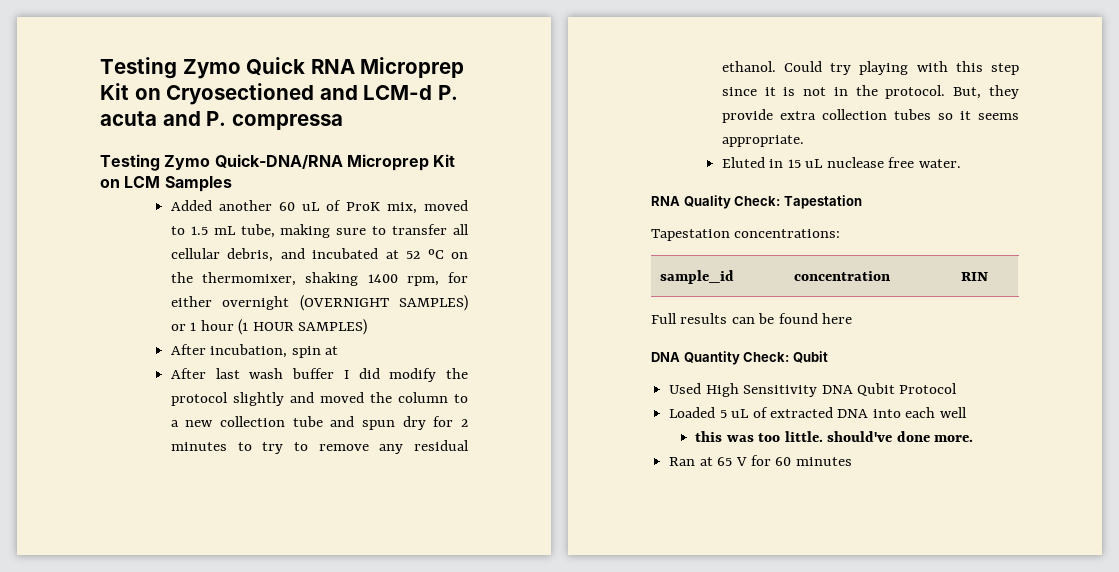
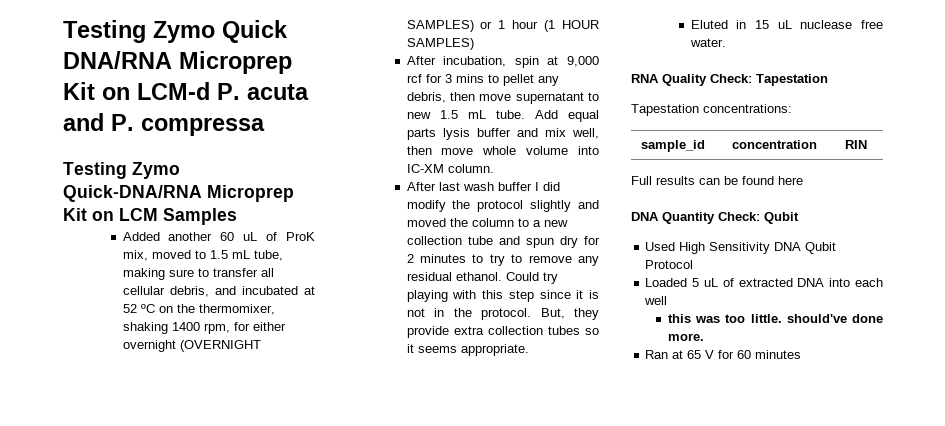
- Testing Zymo Quick RNA Microprep Kit on Cryosectioned and LCM-d P. acuta and P. compressa
+ Testing Zymo Quick DNA/RNA Microprep Kit on LCM-d P. acuta and P. compressa
- After incubation, spin at
+ After incubation, spin at 9,000 rcf for 3 mins to pellet any debris, then move supernatant to new 1.5 mL tube. Add equal parts lysis buffer and mix well, then move whole volume into IC-XM column.

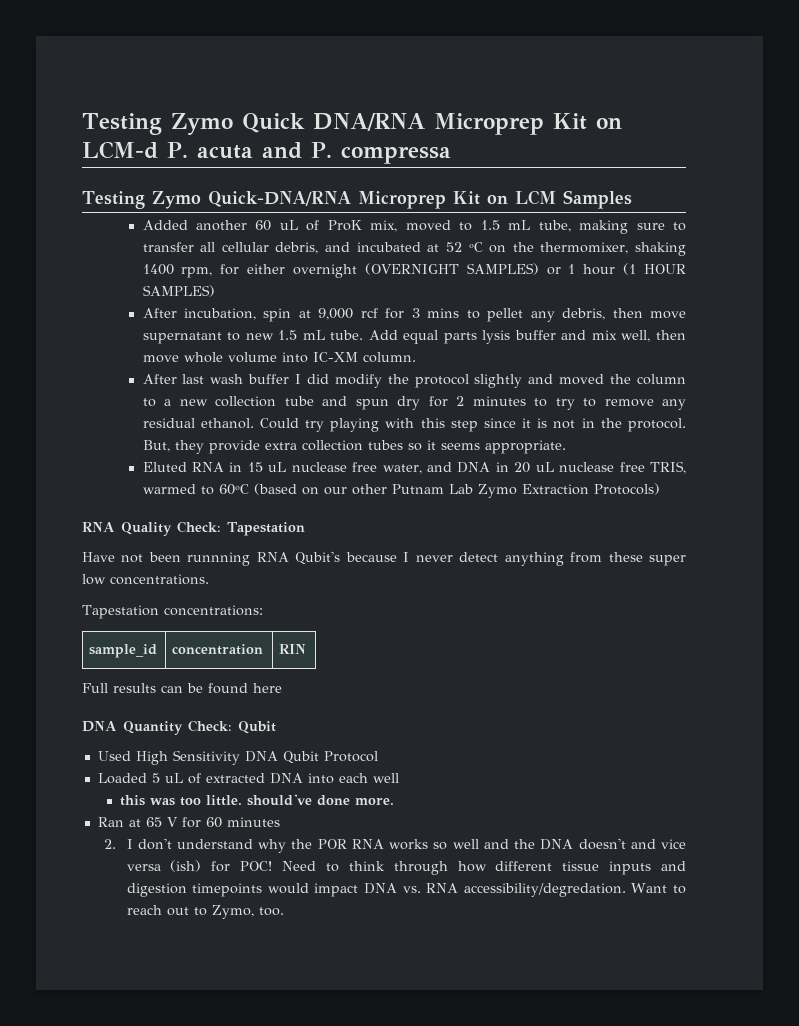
- Eluted in 15 uL nuclease free water.
+ Eluted RNA in 15 uL nuclease free water, and DNA in 20 uL nuclease free TRIS, warmed to 60ºC (based on our other Putnam Lab Zymo Extraction Protocols)
  RNA Quality Check: Tapestation
+ Have not been runnning RNA Qubit's because I never detect anything from these super low concentrations.
+ 2. I don't understand why the POR RNA works so well and the DNA doesn't and vice versa (ish) for POC! Need to think through how different tissue inputs and digestion timepoints would impact DNA vs. RNA accessibility/degredation. Want to reach out to Zymo, too.

